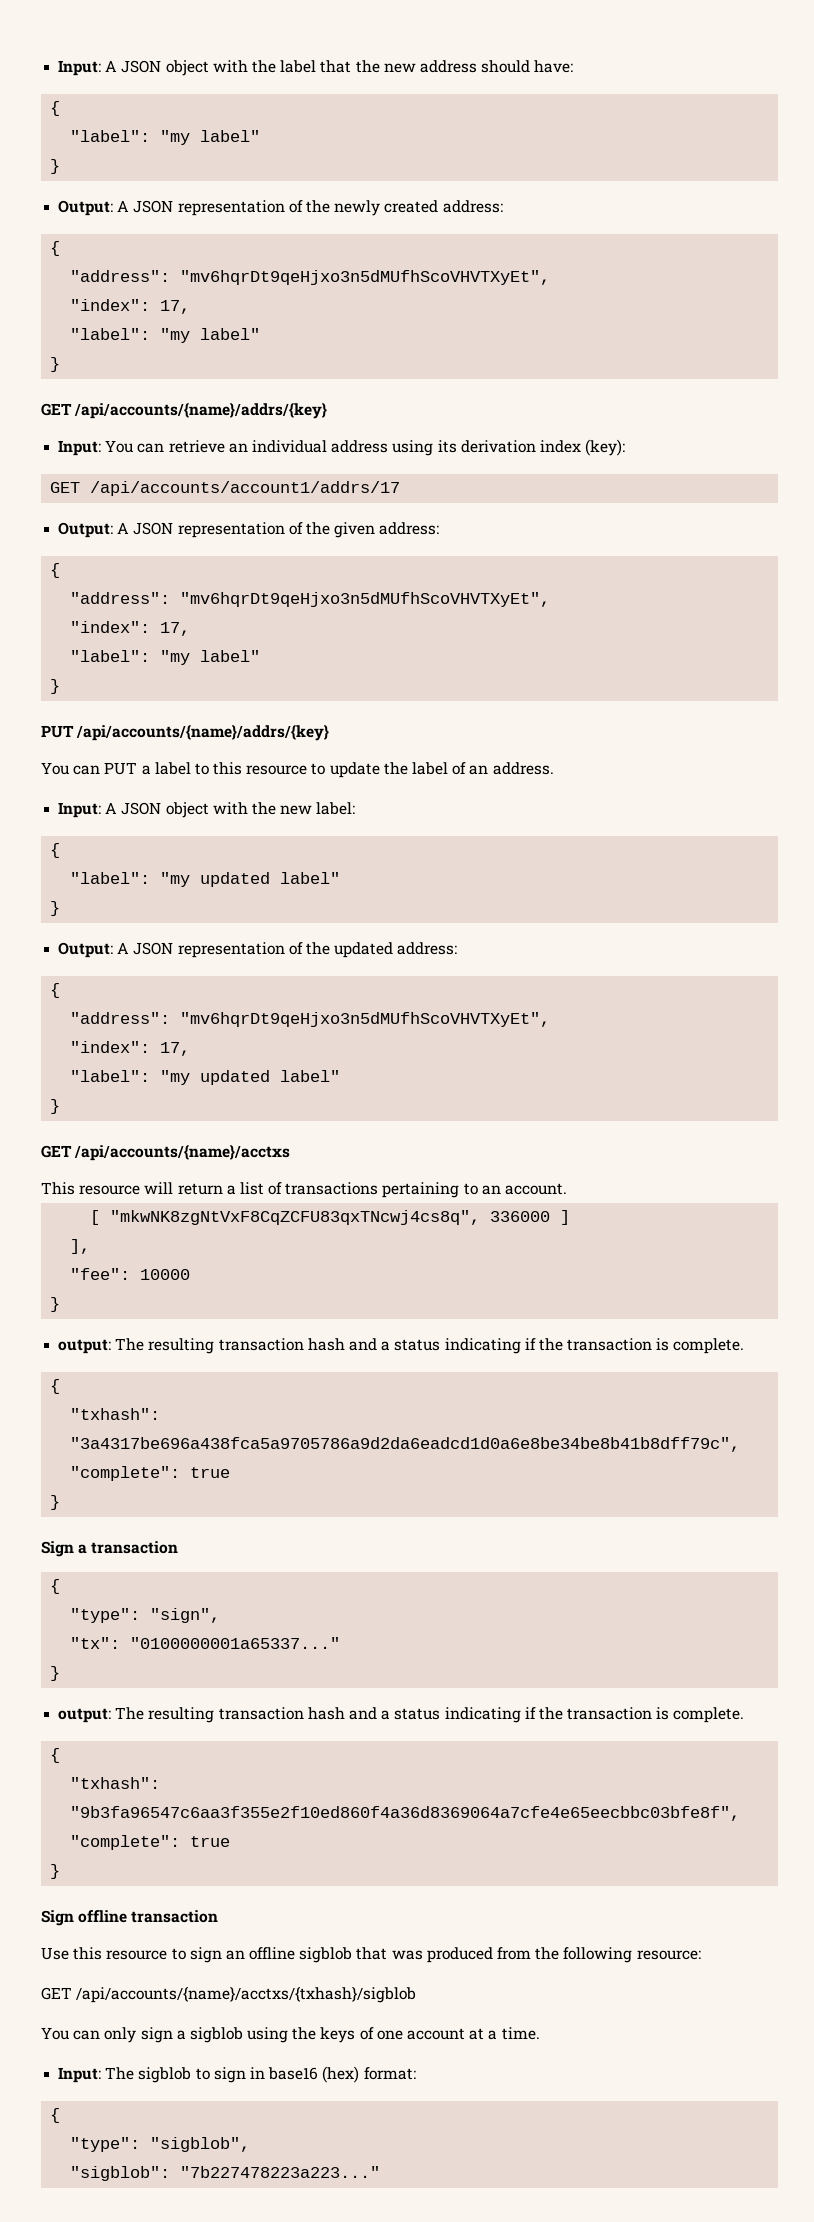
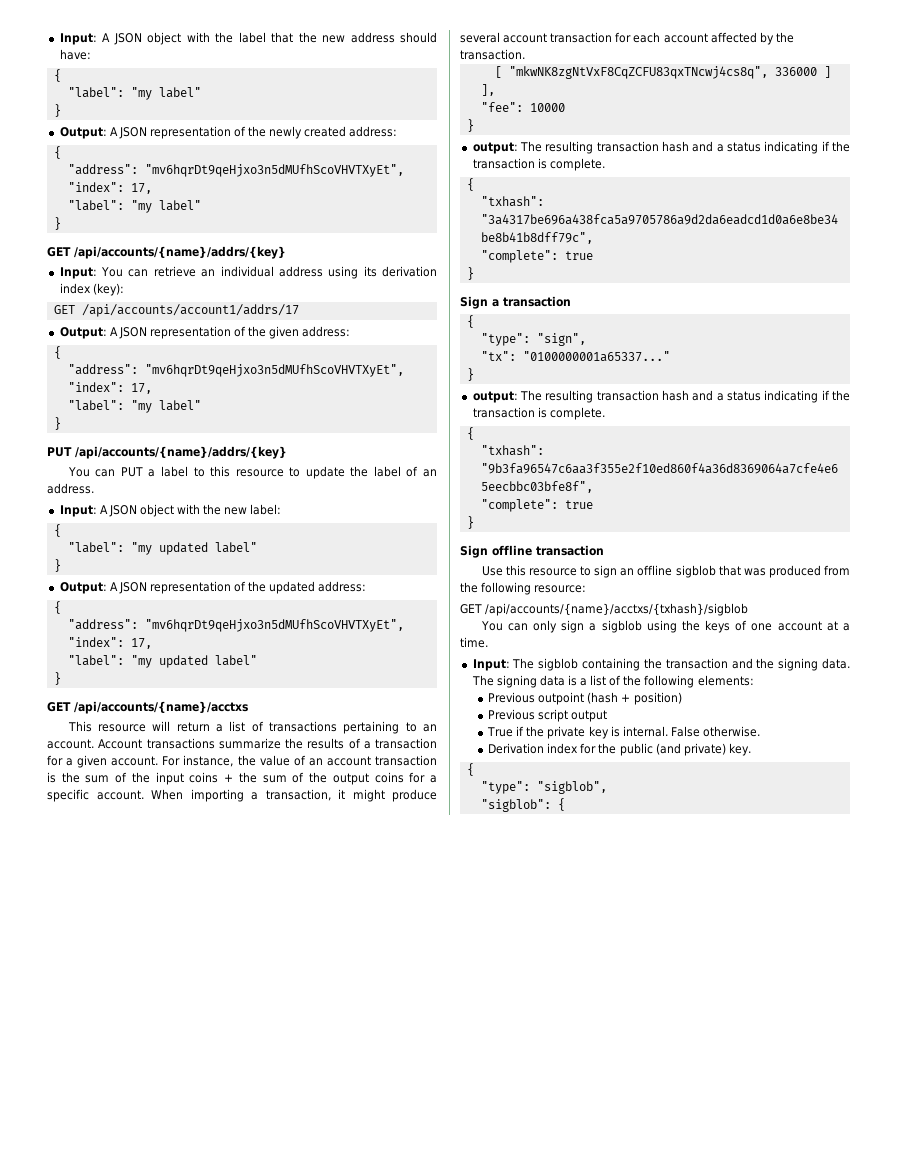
+ Account transactions summarize the results of a transaction for a given account. For instance, the value of an account transaction is the sum of the input coins + the sum of the output coins for a specific account. When importing a transaction, it might produce several account transaction for each account affected by the transaction.
- Input: The sigblob to sign in base16 (hex) format:
+ Input: The sigblob containing the transaction and the signing data. The signing data is a list of the following elements:
+ Previous outpoint (hash + position)
+ Previous script output
+ True if the private key is internal. False otherwise.
+ Derivation index for the public (and private) key.
- "sigblob": "7b227478223a223..."
+ "sigblob": {

